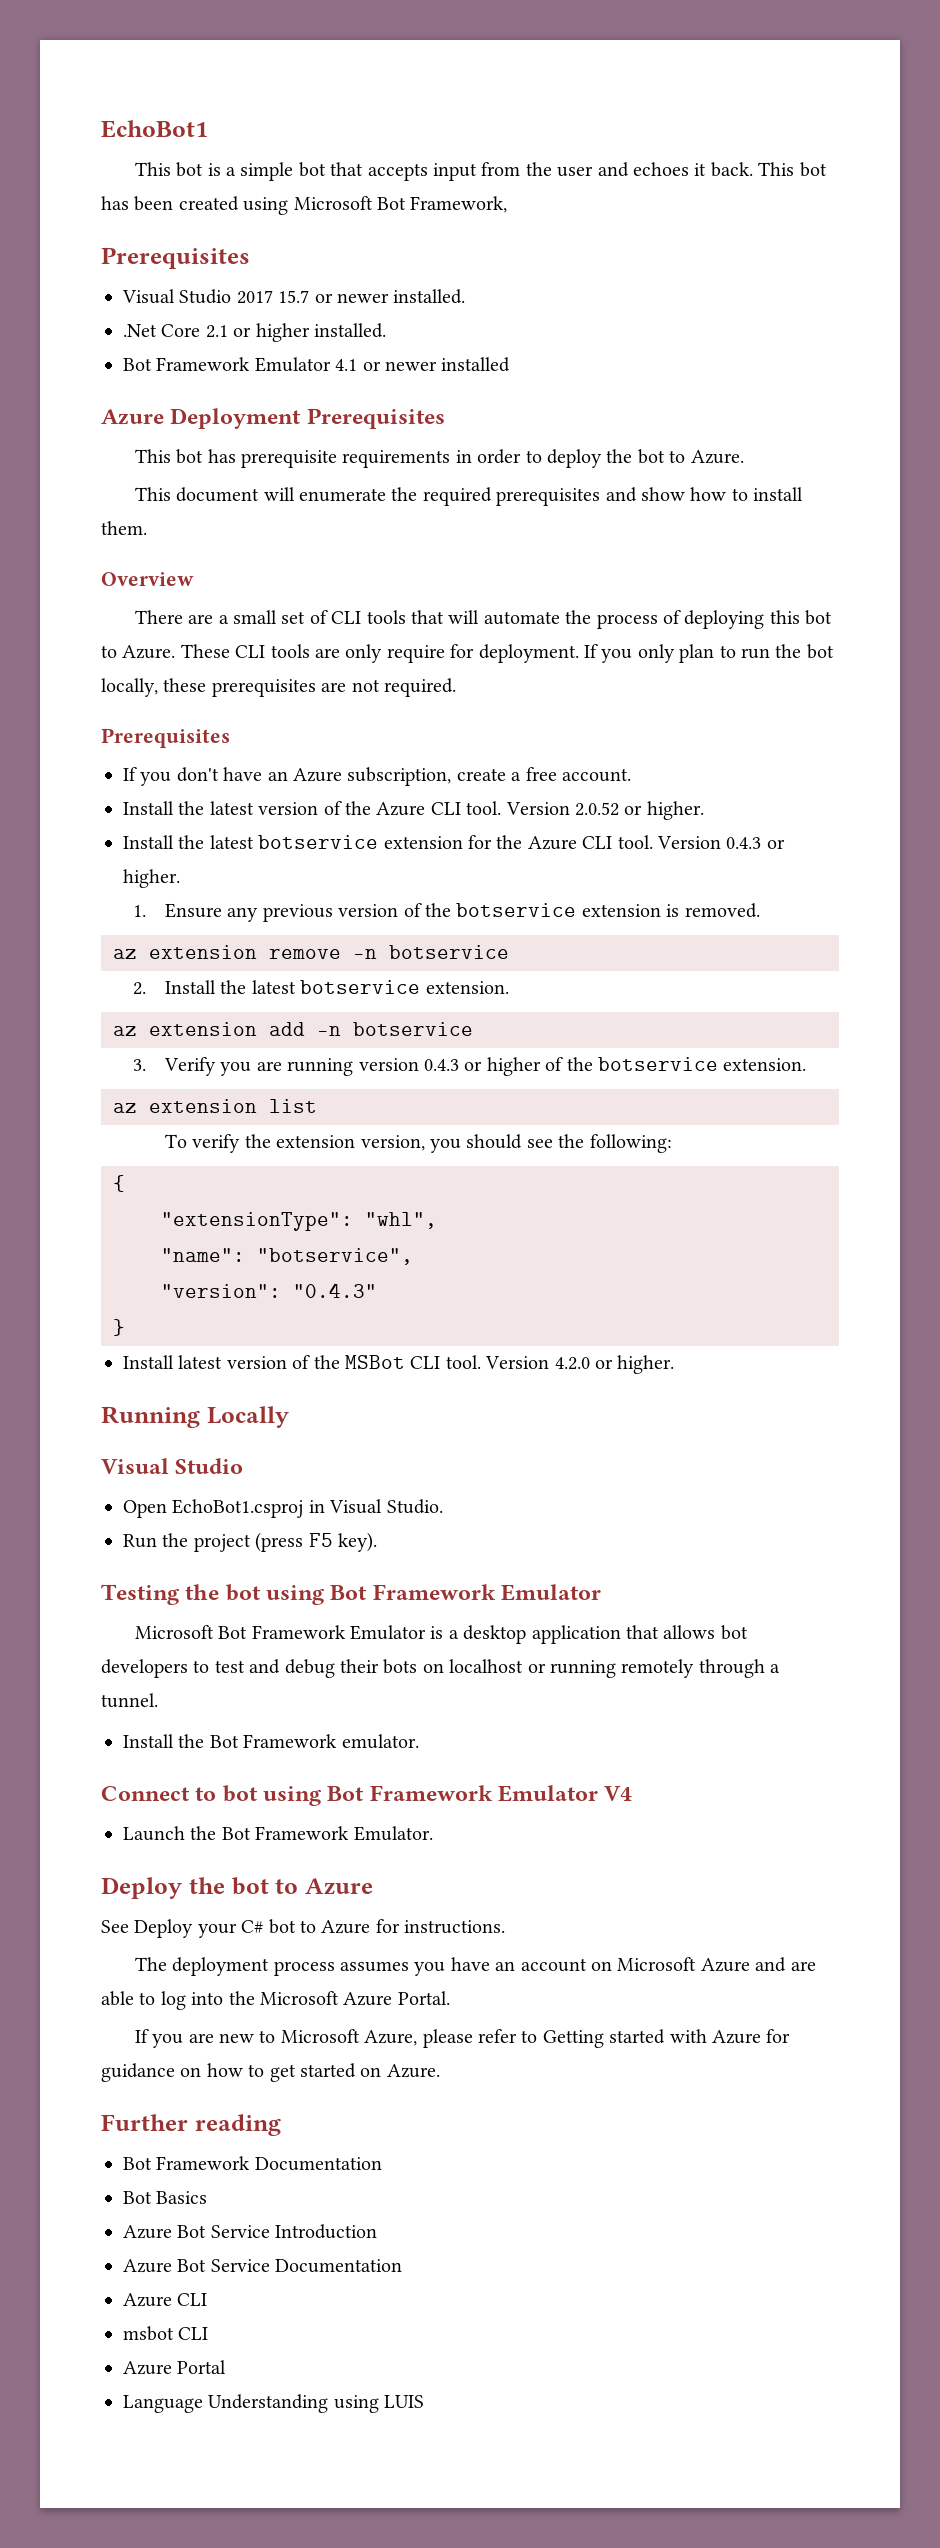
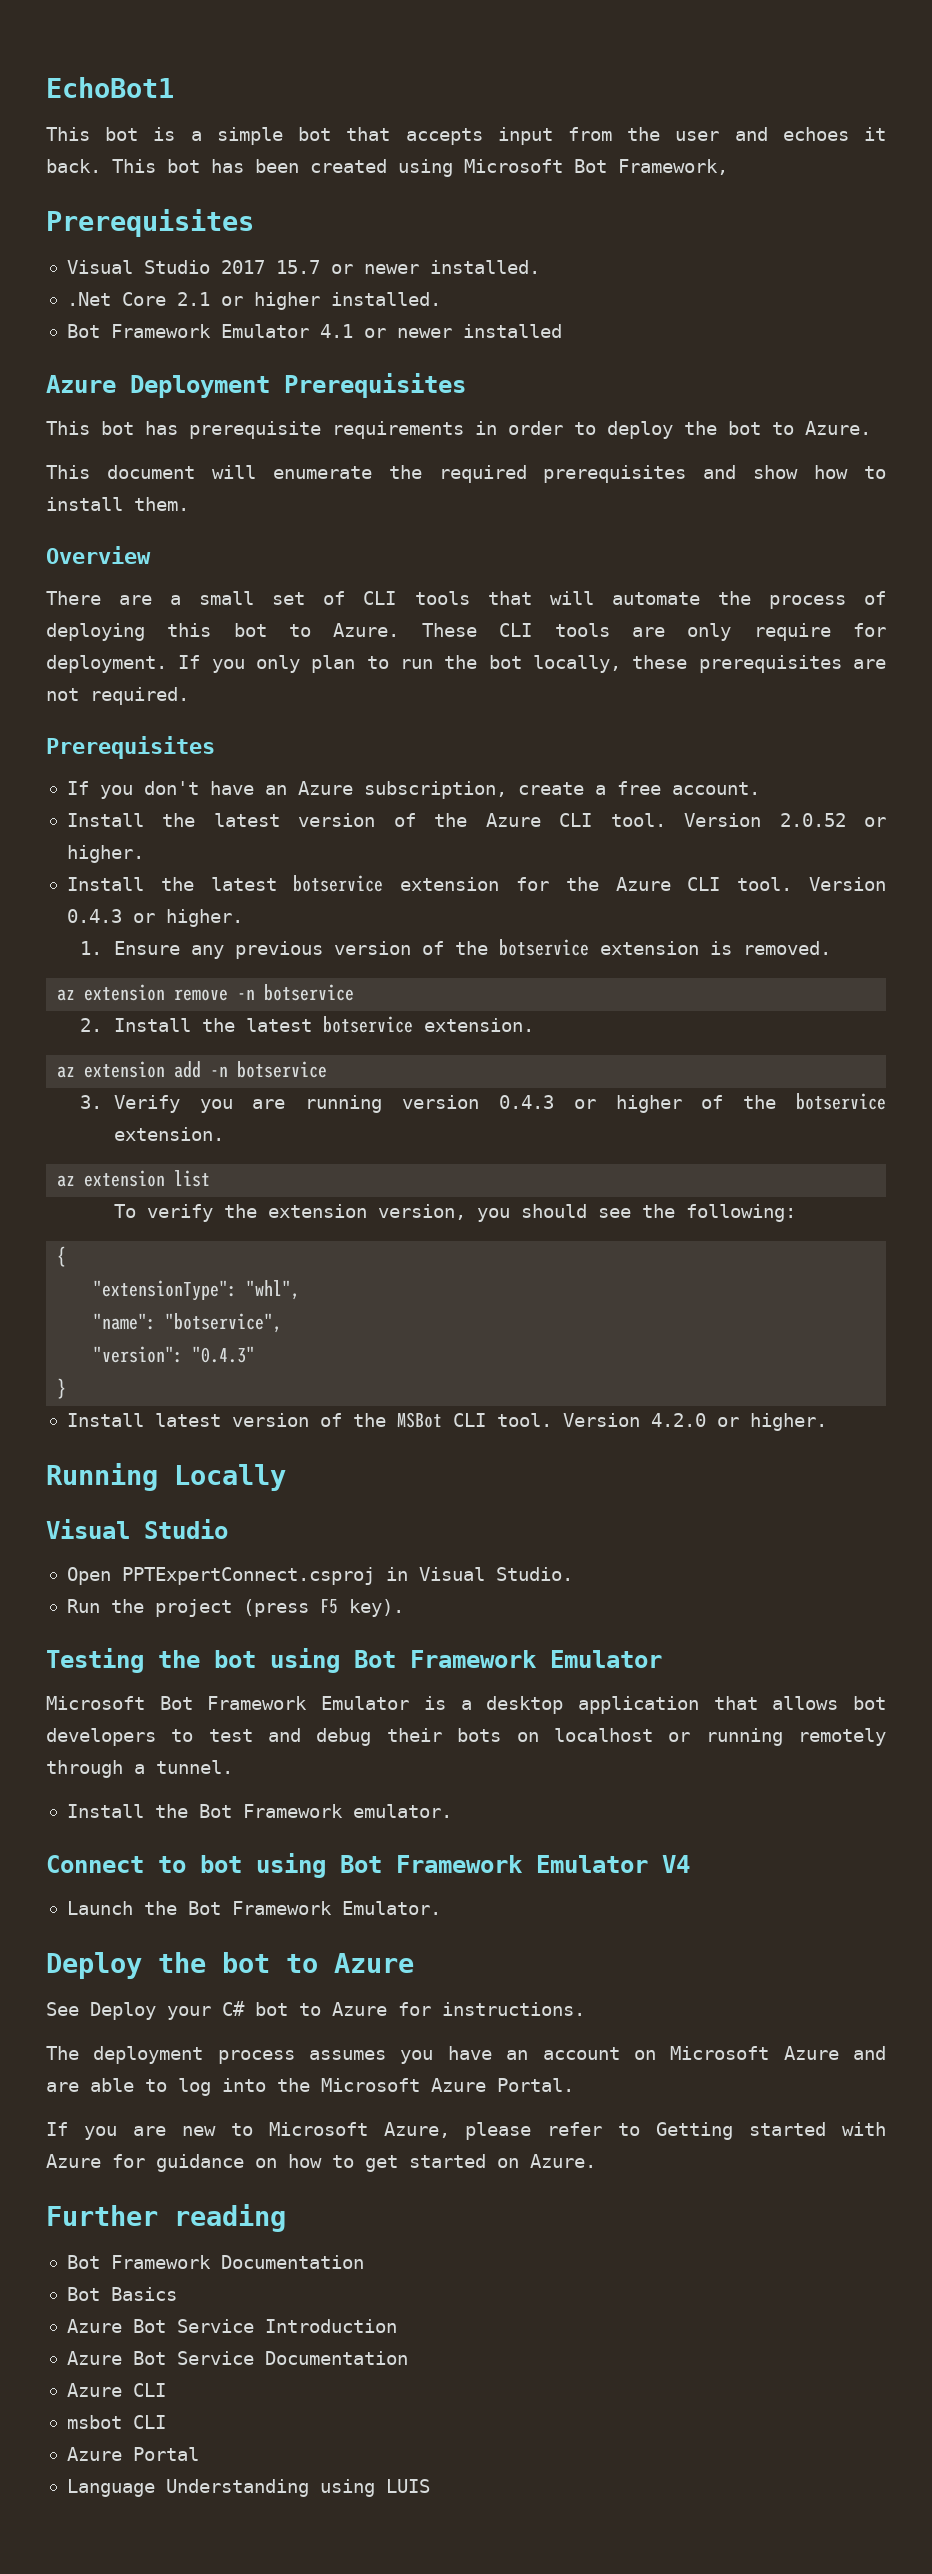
- Open EchoBot1.csproj in Visual Studio.
+ Open PPTExpertConnect.csproj in Visual Studio.

